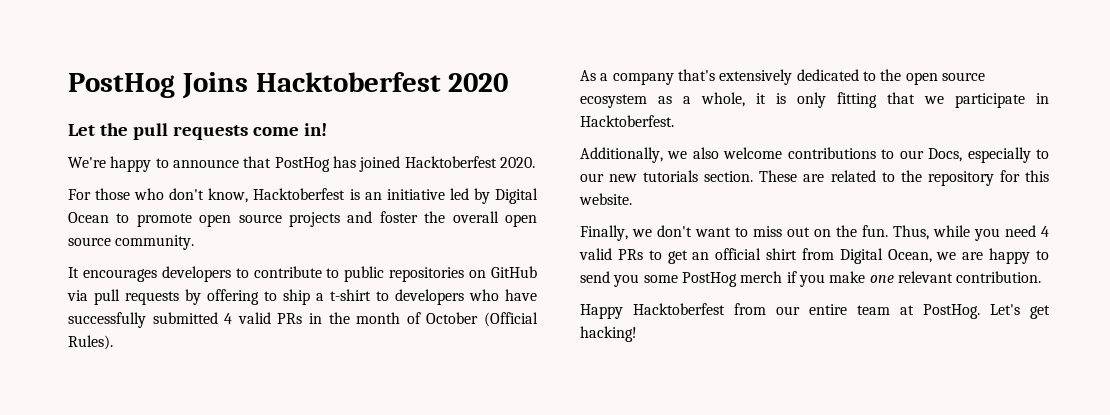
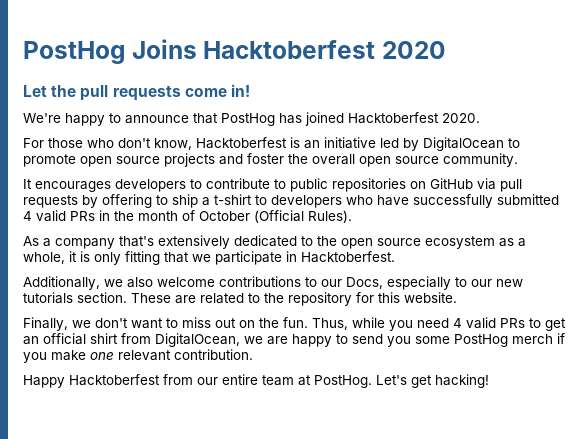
- For those who don't know, Hacktoberfest is an initiative led by Digital Ocean to promote open source projects and foster the overall open source community.
+ For those who don't know, Hacktoberfest is an initiative led by DigitalOcean to promote open source projects and foster the overall open source community.
- Thus, while you need 4 valid PRs to get an official shirt from Digital Ocean, we are happy to send you some PostHog merch if you make one relevant contribution.
+ Thus, while you need 4 valid PRs to get an official shirt from DigitalOcean, we are happy to send you some PostHog merch if you make one relevant contribution.

